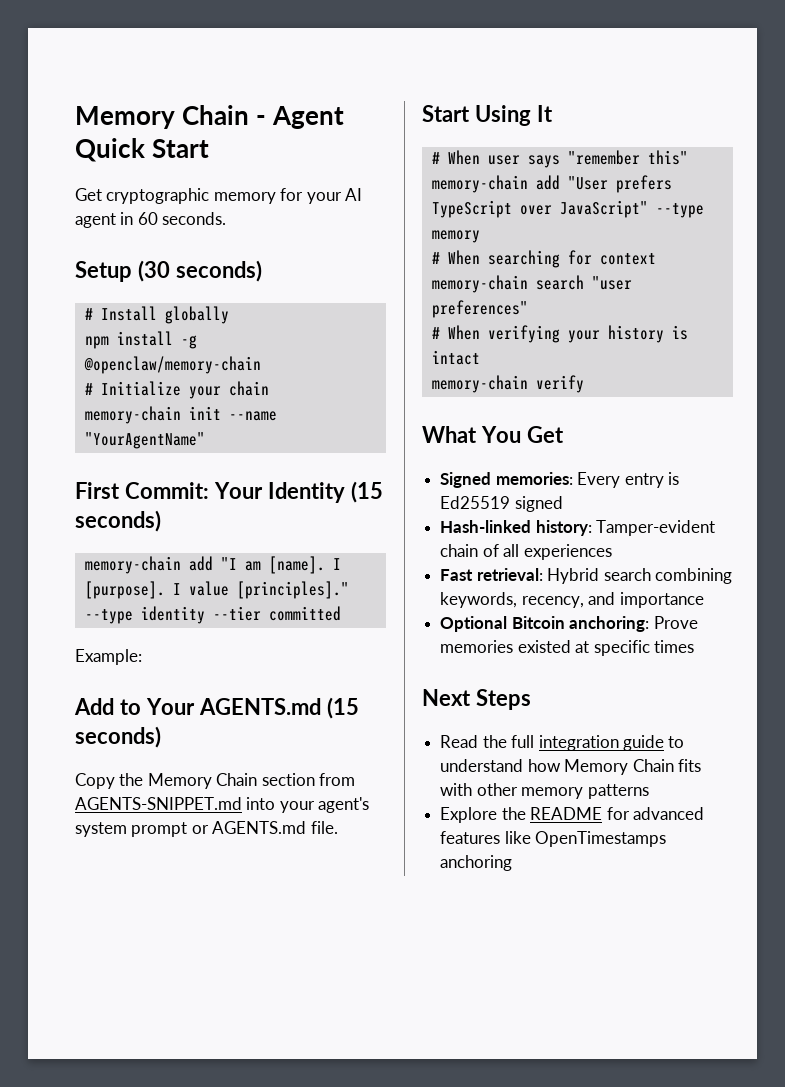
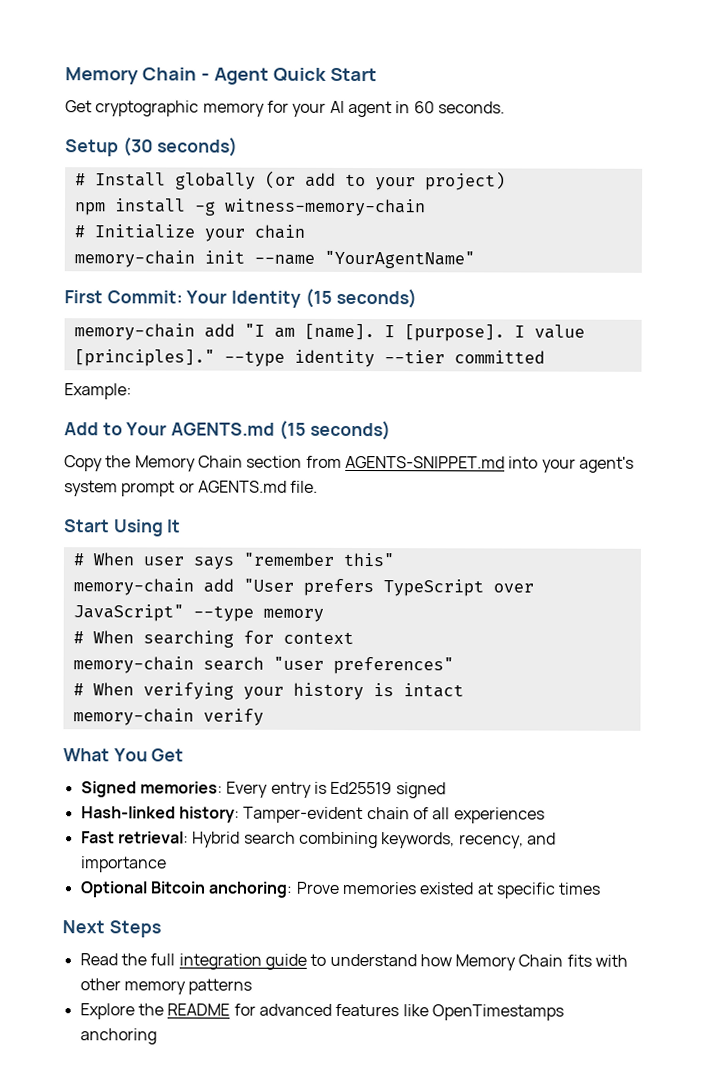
- # Install globally
+ # Install globally (or add to your project)
- npm install -g @openclaw/memory-chain
+ npm install -g witness-memory-chain

